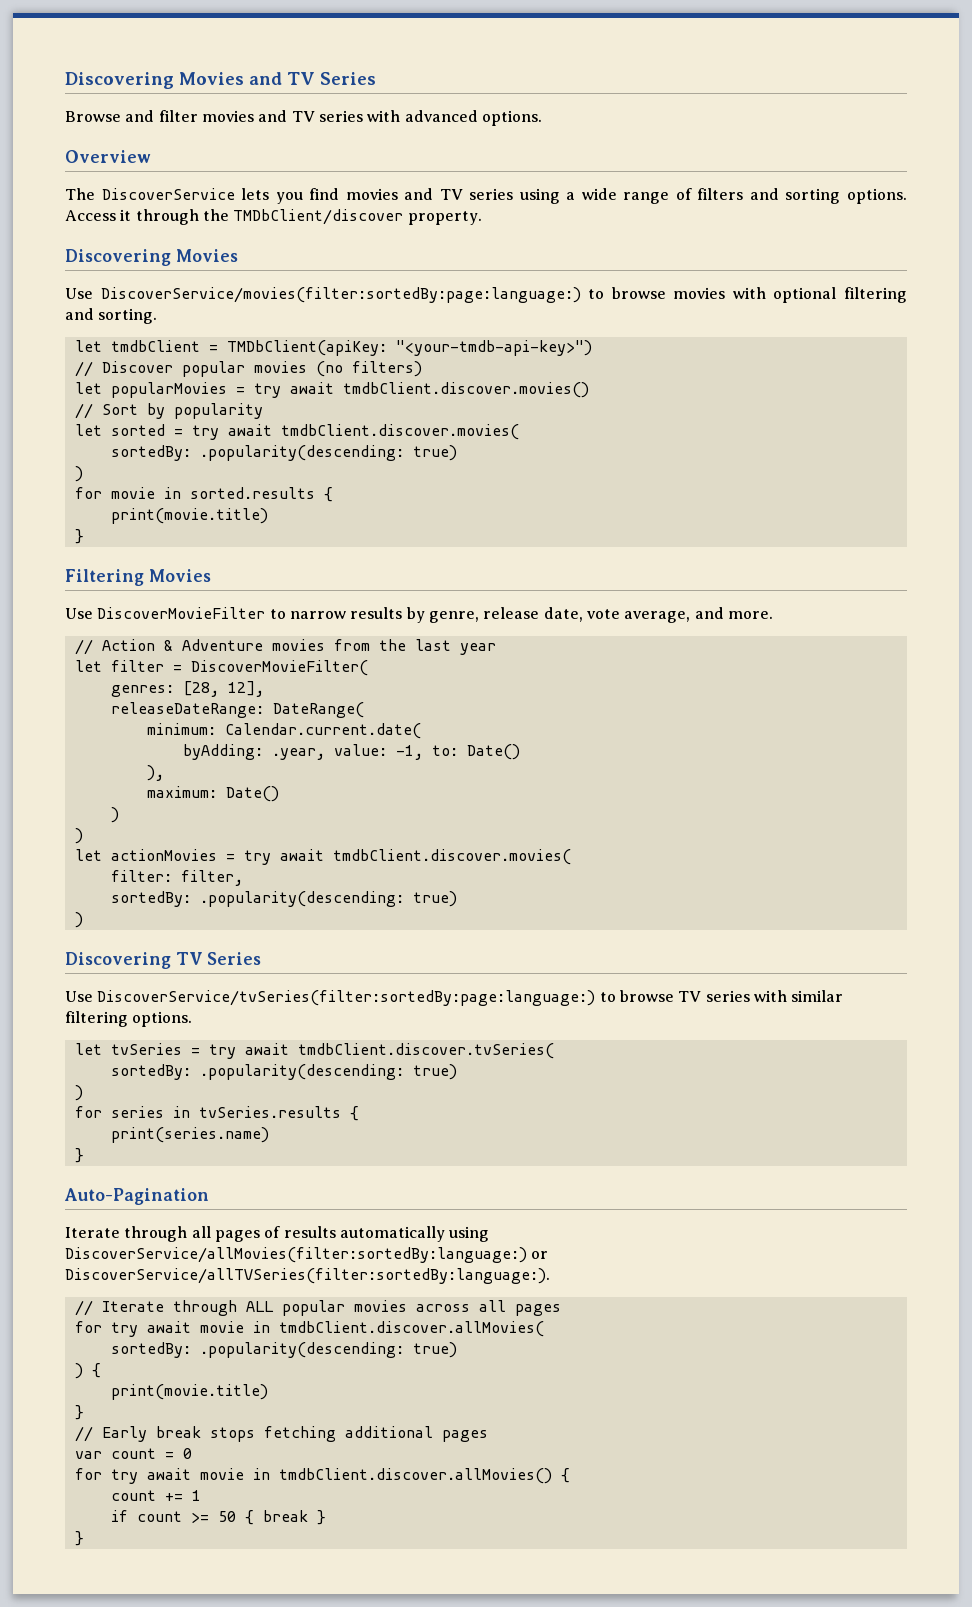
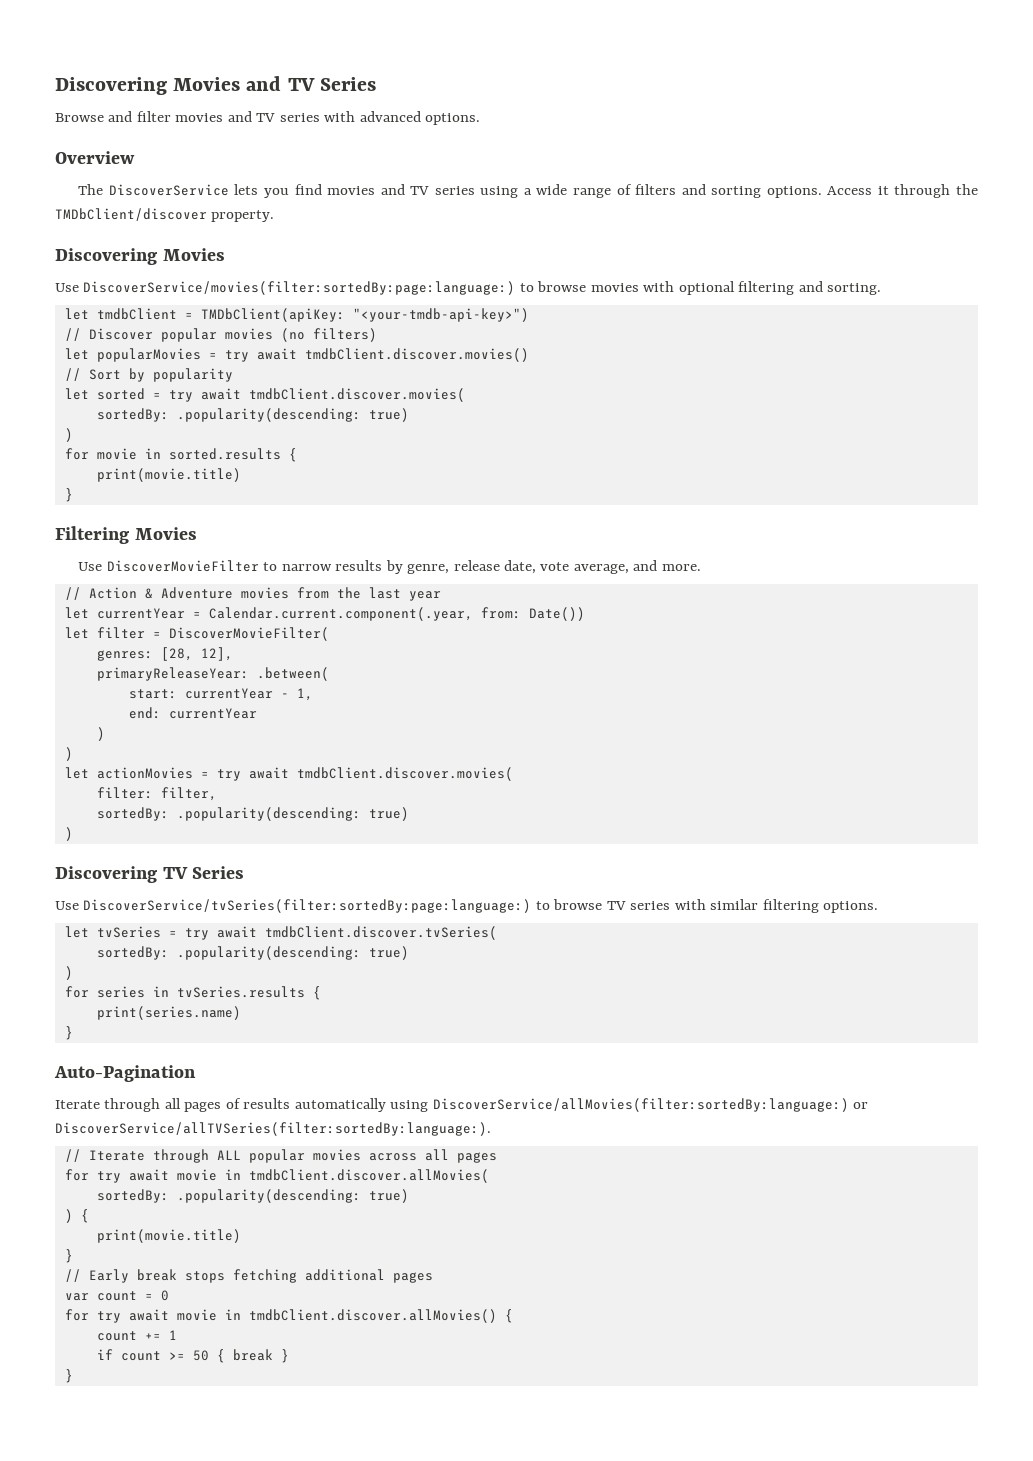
+ let currentYear = Calendar.current.component(.year, from: Date())
- releaseDateRange: DateRange(
- minimum: Calendar.current.date(
- byAdding: .year, value: -1, to: Date()
- ),
- maximum: Date()
+ primaryReleaseYear: .between(
+ start: currentYear - 1,
+ end: currentYear

